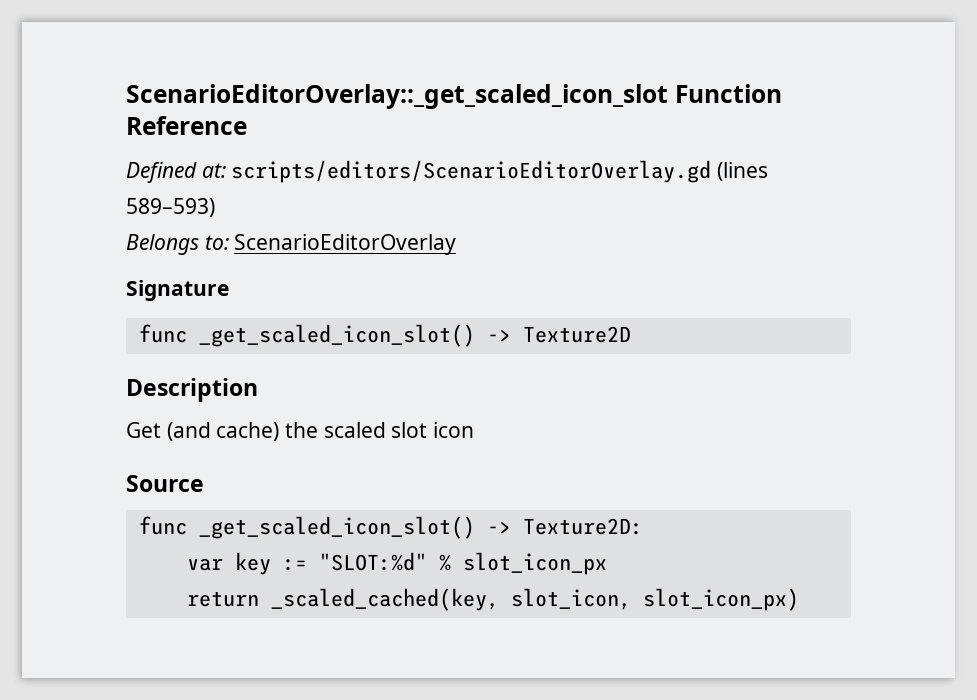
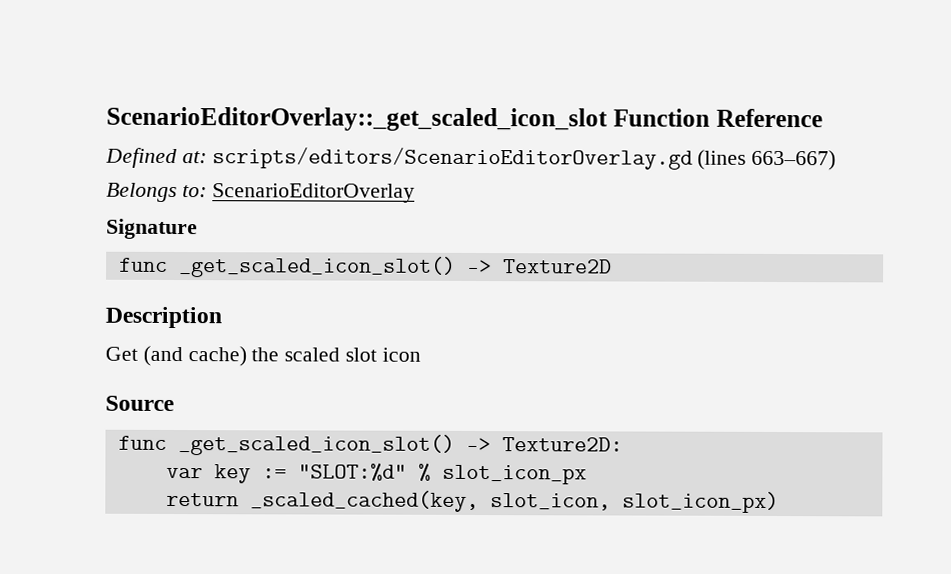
- Defined at: scripts/editors/ScenarioEditorOverlay.gd (lines 589–593)
+ Defined at: scripts/editors/ScenarioEditorOverlay.gd (lines 663–667)

